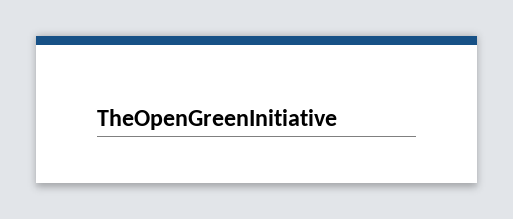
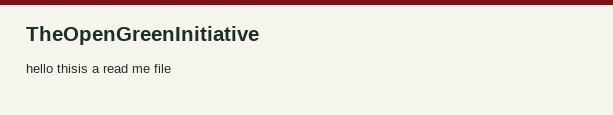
+ hello thisis a read me file

